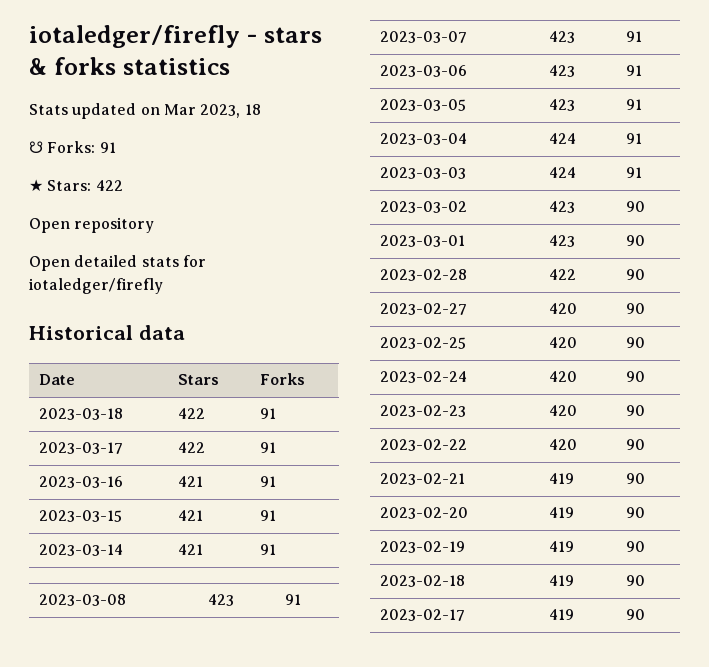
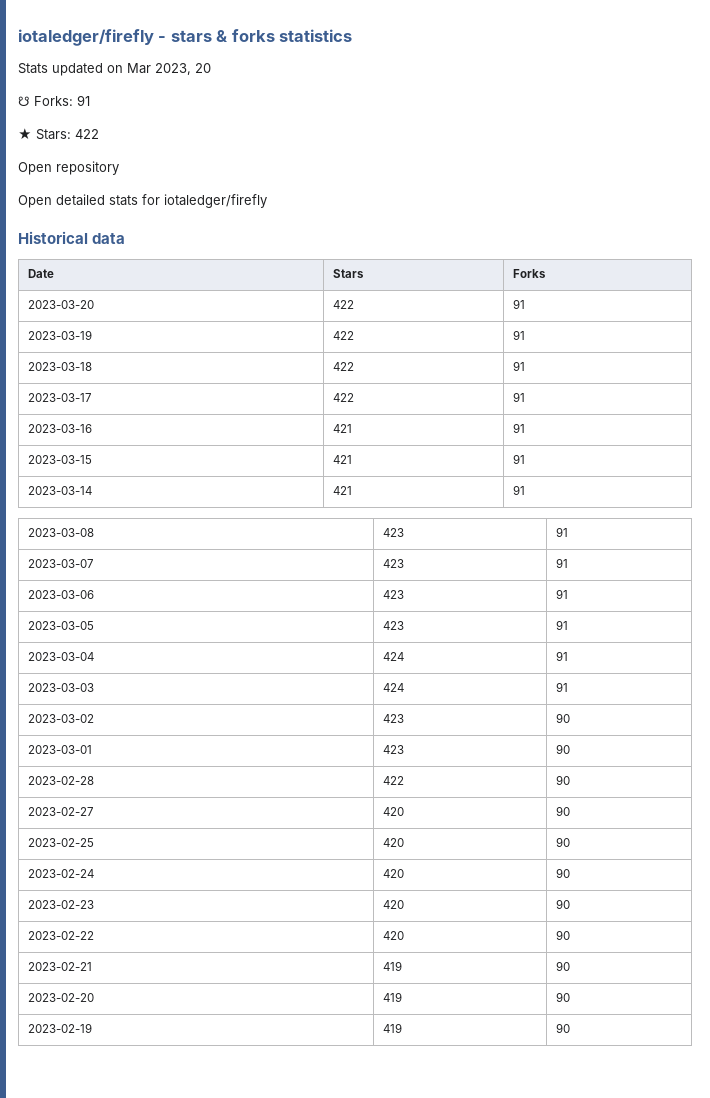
- Stats updated on Mar 2023, 18
+ Stats updated on Mar 2023, 20
+ 2023-03-20 | 422 | 91
+ 2023-03-19 | 422 | 91
- 2023-02-18 | 419 | 90
- 2023-02-17 | 419 | 90

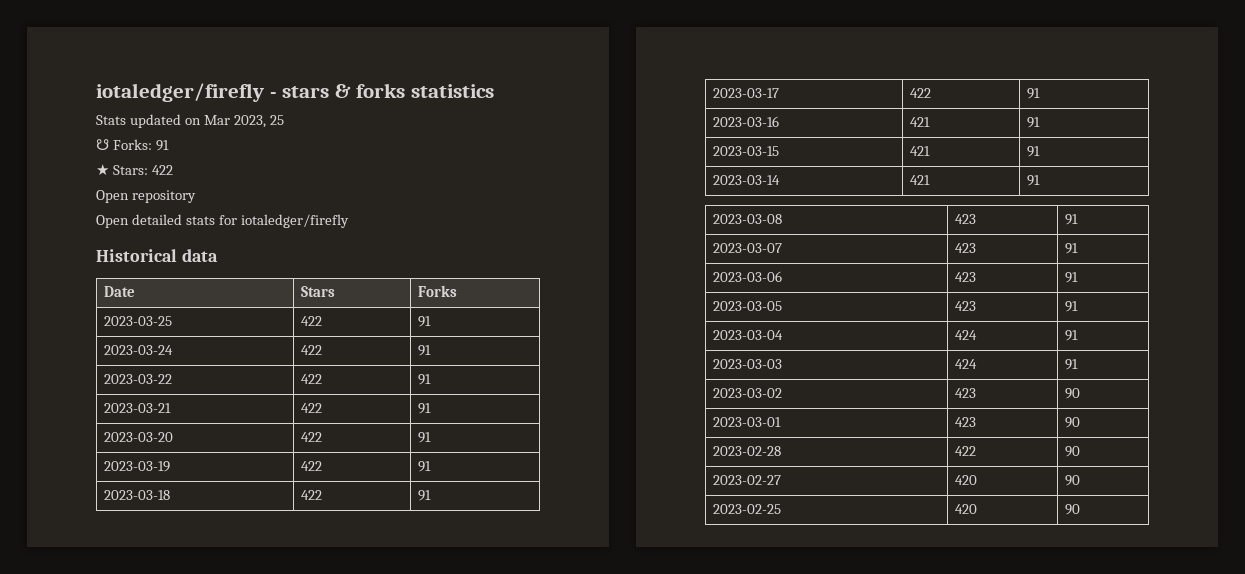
- Stats updated on Mar 2023, 20
+ Stats updated on Mar 2023, 25
+ 2023-03-25 | 422 | 91
+ 2023-03-24 | 422 | 91
+ 2023-03-22 | 422 | 91
+ 2023-03-21 | 422 | 91
- 2023-02-24 | 420 | 90
- 2023-02-23 | 420 | 90
- 2023-02-22 | 420 | 90
- 2023-02-21 | 419 | 90
- 2023-02-20 | 419 | 90
- 2023-02-19 | 419 | 90

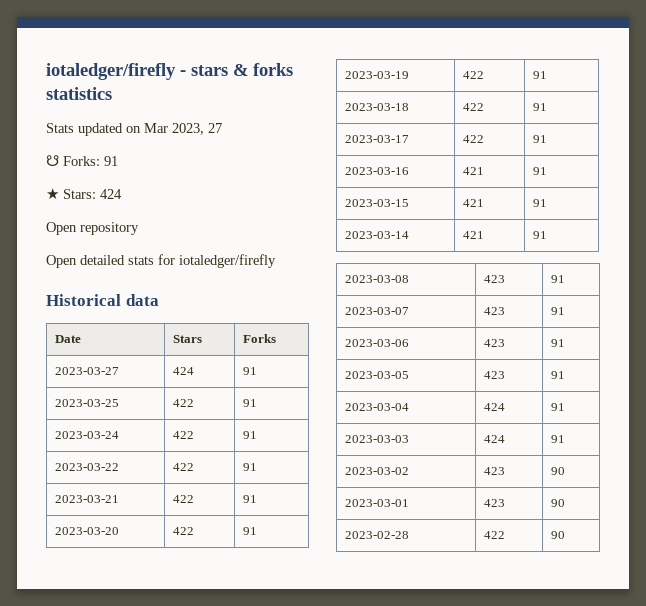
- Stats updated on Mar 2023, 25
+ Stats updated on Mar 2023, 27
- ★ Stars: 422
+ ★ Stars: 424
+ 2023-03-27 | 424 | 91
- 2023-02-27 | 420 | 90
- 2023-02-25 | 420 | 90

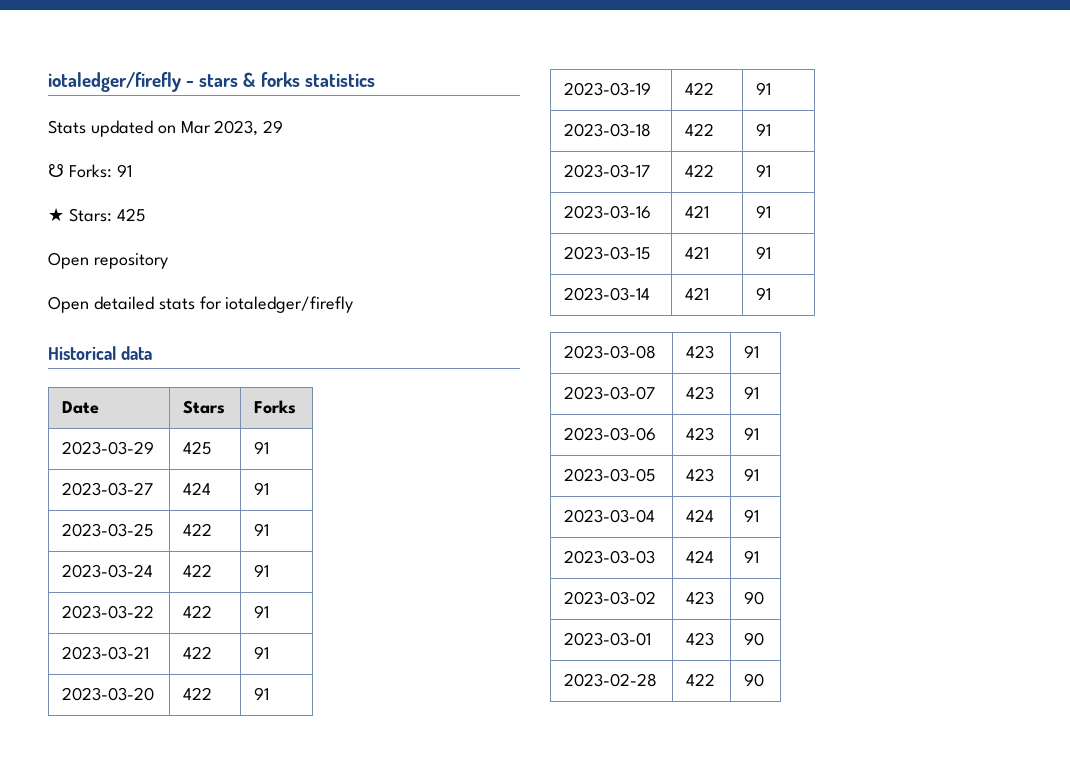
- Stats updated on Mar 2023, 27
+ Stats updated on Mar 2023, 29
- ★ Stars: 424
+ ★ Stars: 425
+ 2023-03-29 | 425 | 91

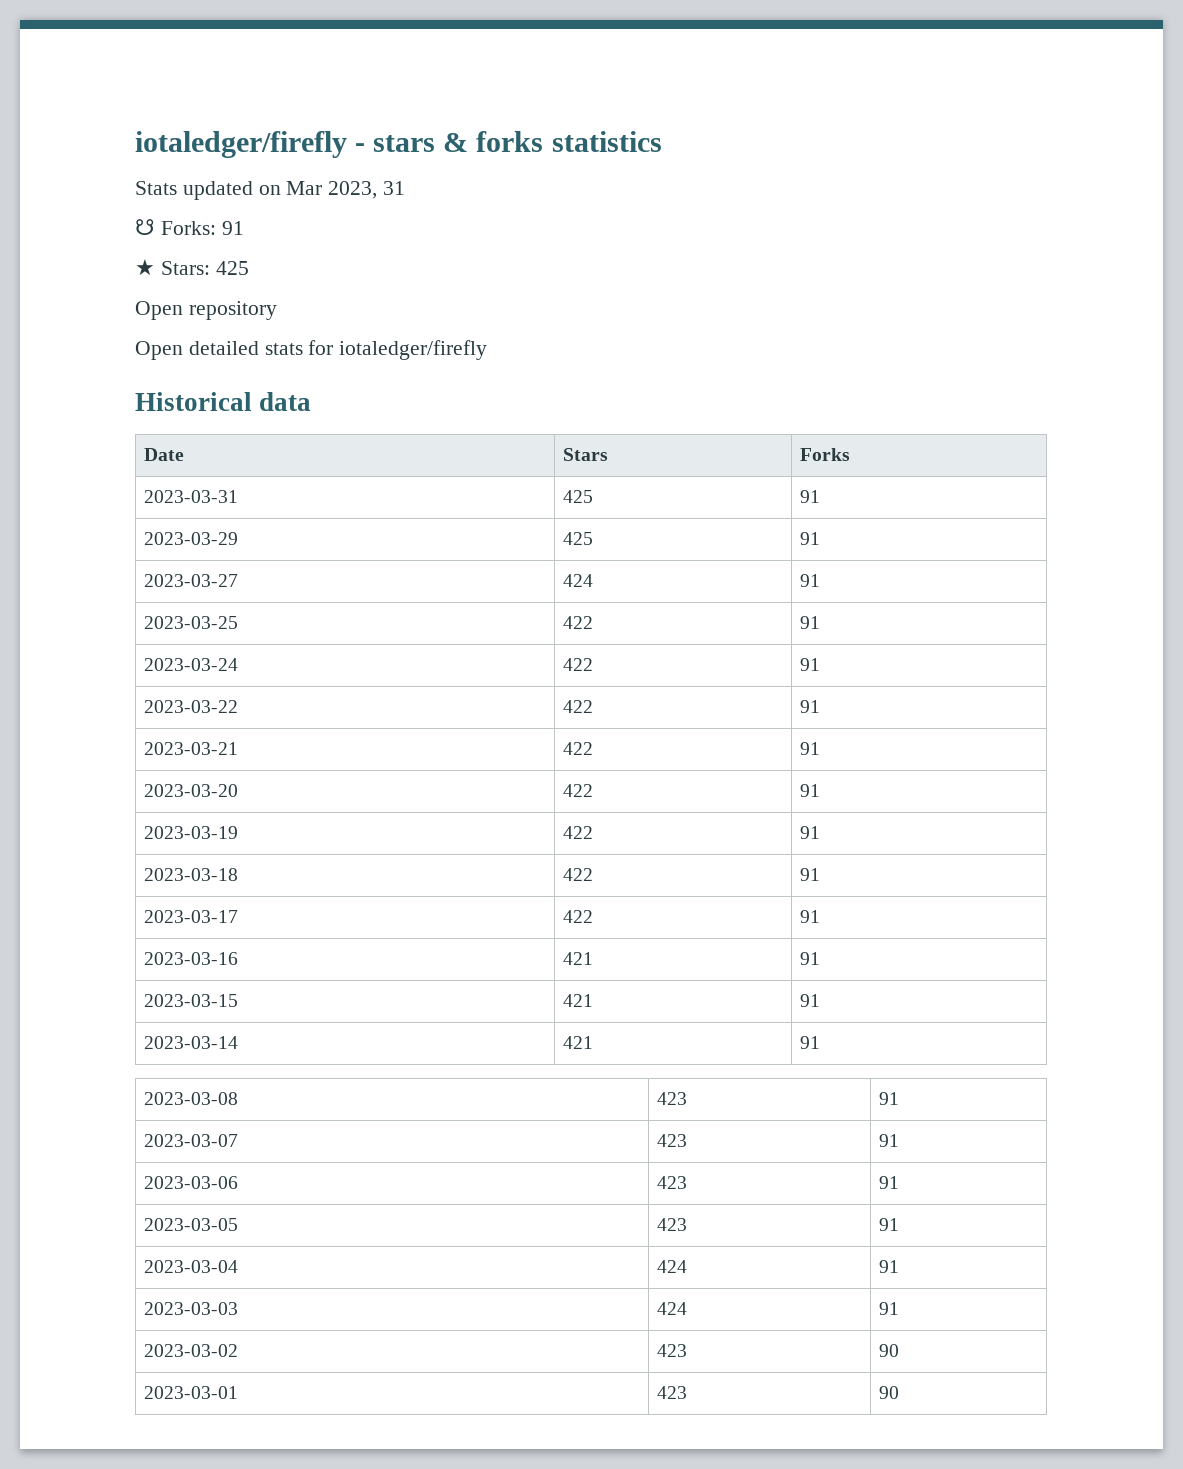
- Stats updated on Mar 2023, 29
+ Stats updated on Mar 2023, 31
+ 2023-03-31 | 425 | 91
- 2023-02-28 | 422 | 90

